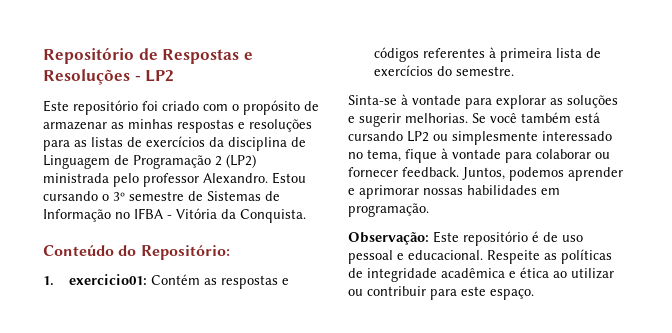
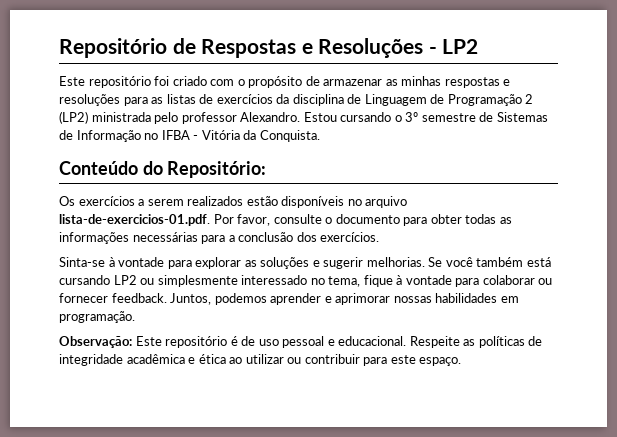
- 1. exercicio01: Contém as respostas e códigos referentes à primeira lista de exercícios do semestre.
+ Os exercícios a serem realizados estão disponíveis no arquivo lista-de-exercicios-01.pdf. Por favor, consulte o documento para obter todas as informações necessárias para a conclusão dos exercícios.

